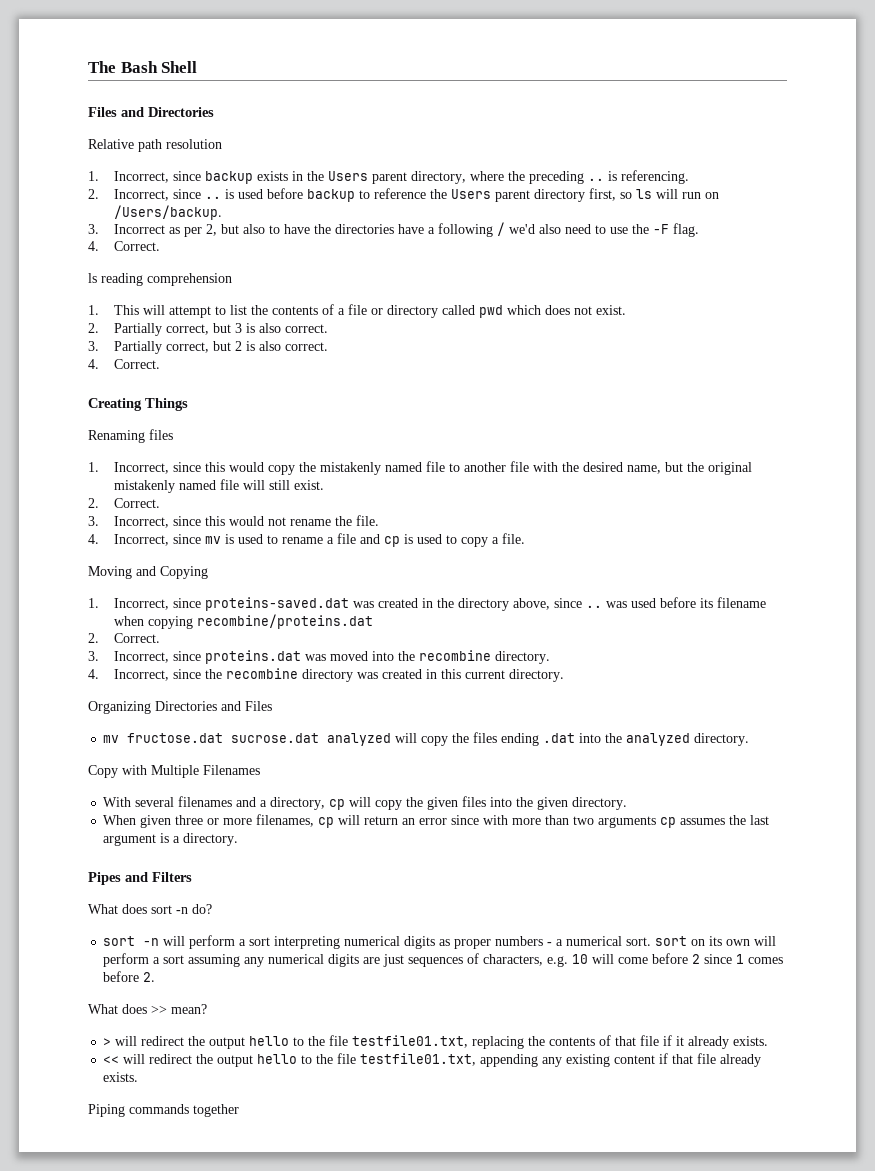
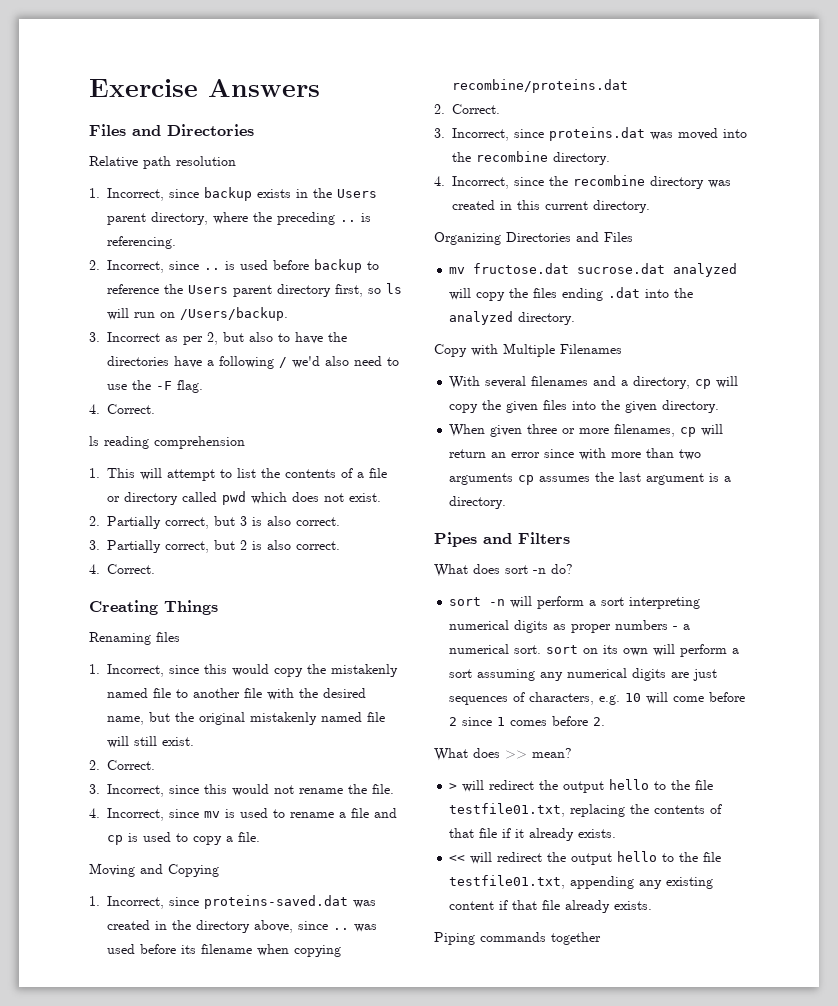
- The Bash Shell
+ Exercise Answers

